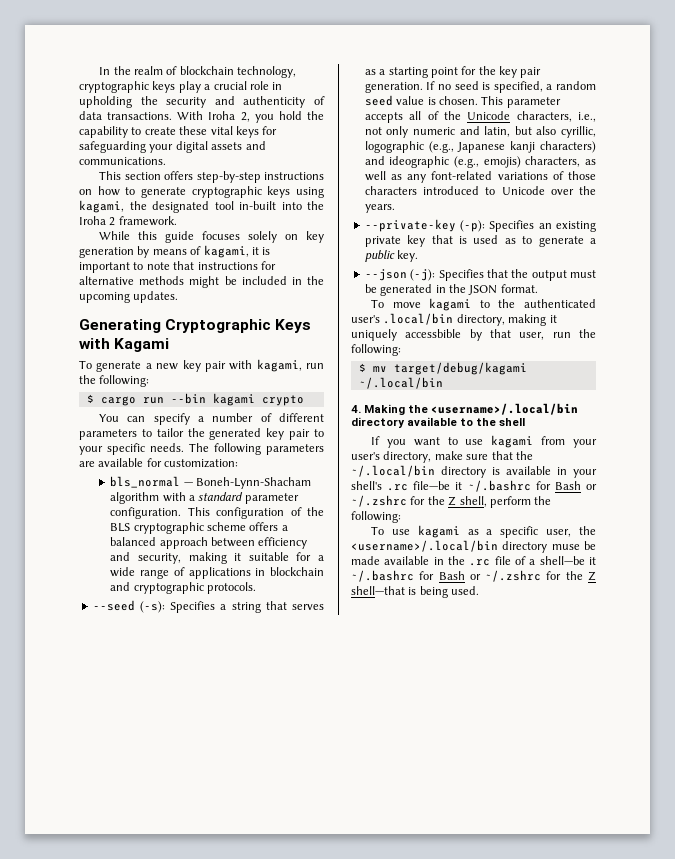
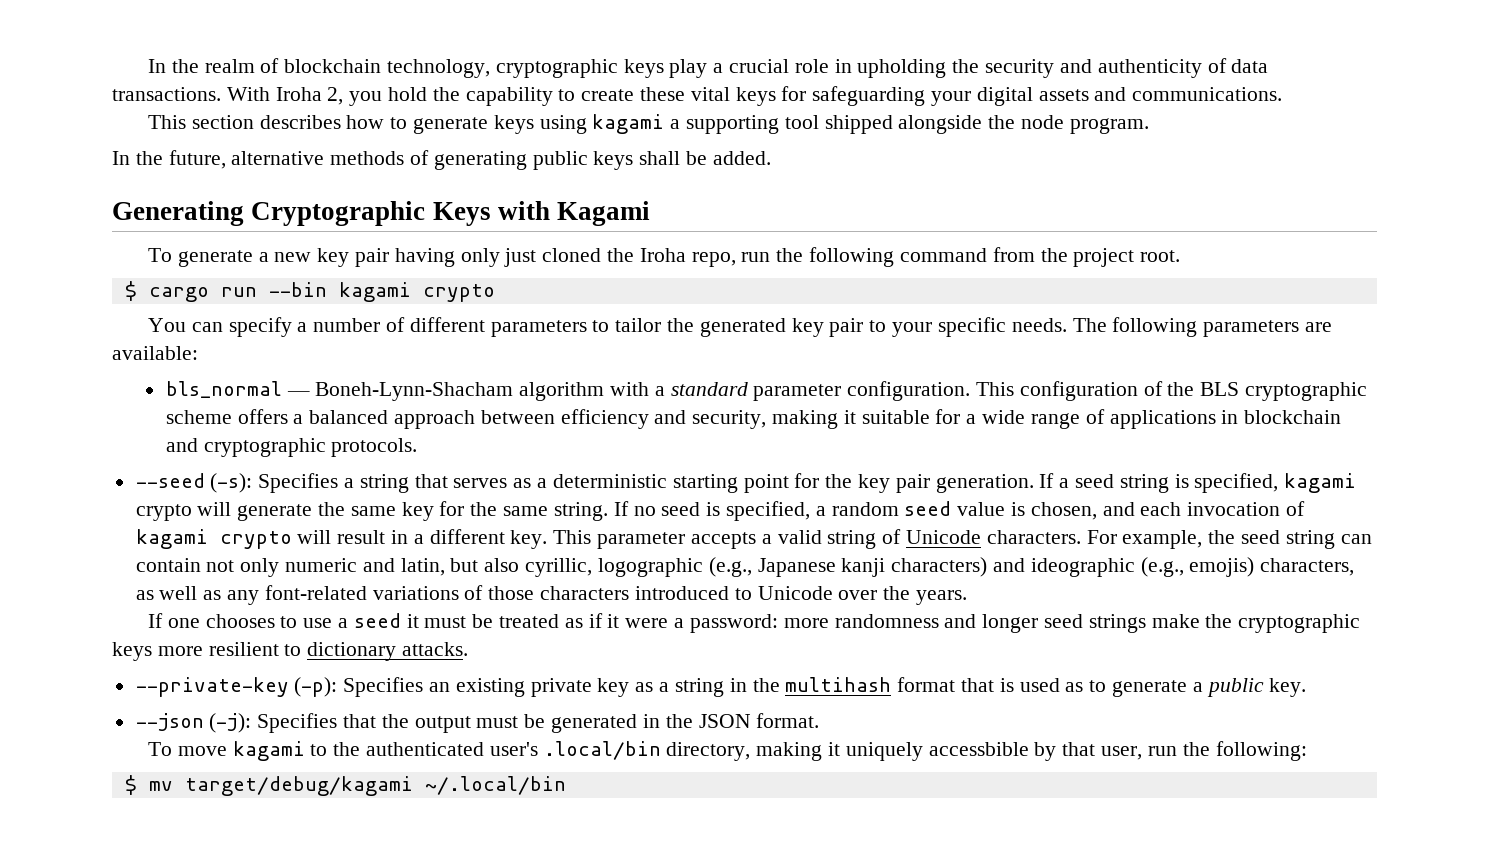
- This section offers step-by-step instructions on how to generate cryptographic keys using kagami, the designated tool in-built into the Iroha 2 framework.
- While this guide focuses solely on key generation by means of kagami, it is important to note that instructions for alternative methods might be included in the upcoming updates.
+ This section describes how to generate keys using kagami a supporting tool shipped alongside the node program.
+ In the future, alternative methods of generating public keys shall be added.
- To generate a new key pair with kagami, run the following:
+ To generate a new key pair having only just cloned the Iroha repo, run the following command from the project root.
- The following parameters are available for customization:
+ The following parameters are available:
- --seed (-s): Specifies a string that serves as a starting point for the key pair generation.
+ --seed (-s): Specifies a string that serves as a deterministic starting point for the key pair generation.
- If no seed is specified, a random seed value is chosen. This parameter accepts all of the Unicode characters, i.e., not only numeric and latin, but also cyrillic, logographic (e.g., Japanese kanji characters) and ideographic (e.g., emojis) characters, as well as any font-related variations of those characters introduced to Unicode over the years.
+ If a seed string is specified, kagami crypto will generate the same key for the same string. If no seed is specified, a random seed value is chosen, and each invocation of kagami crypto will result in a different key. This parameter accepts a valid string of Unicode characters. For example, the seed string can contain not only numeric and latin, but also cyrillic, logographic (e.g., Japanese kanji characters) and ideographic (e.g., emojis) characters, as well as any font-related variations of those characters introduced to Unicode over the years.
+ If one chooses to use a seed it must be treated as if it were a password: more randomness and longer seed strings make the cryptographic keys more resilient to dictionary attacks.
- --private-key (-p): Specifies an existing private key that is used as to generate a public key.
+ --private-key (-p): Specifies an existing private key as a string in the multihash format that is used as to generate a public key.
- 4. Making the <username>/.local/bin directory available to the shell
- If you want to use kagami from your user's directory, make sure that the ~/.local/bin directory is available in your shell's .rc file—be it ~/.bashrc for Bash or ~/.zshrc for the Z shell, perform the following:
- To use kagami as a specific user, the <username>/.local/bin directory muse be made available in the .rc file of a shell—be it ~/.bashrc for Bash or ~/.zshrc for the Z shell—that is being used.

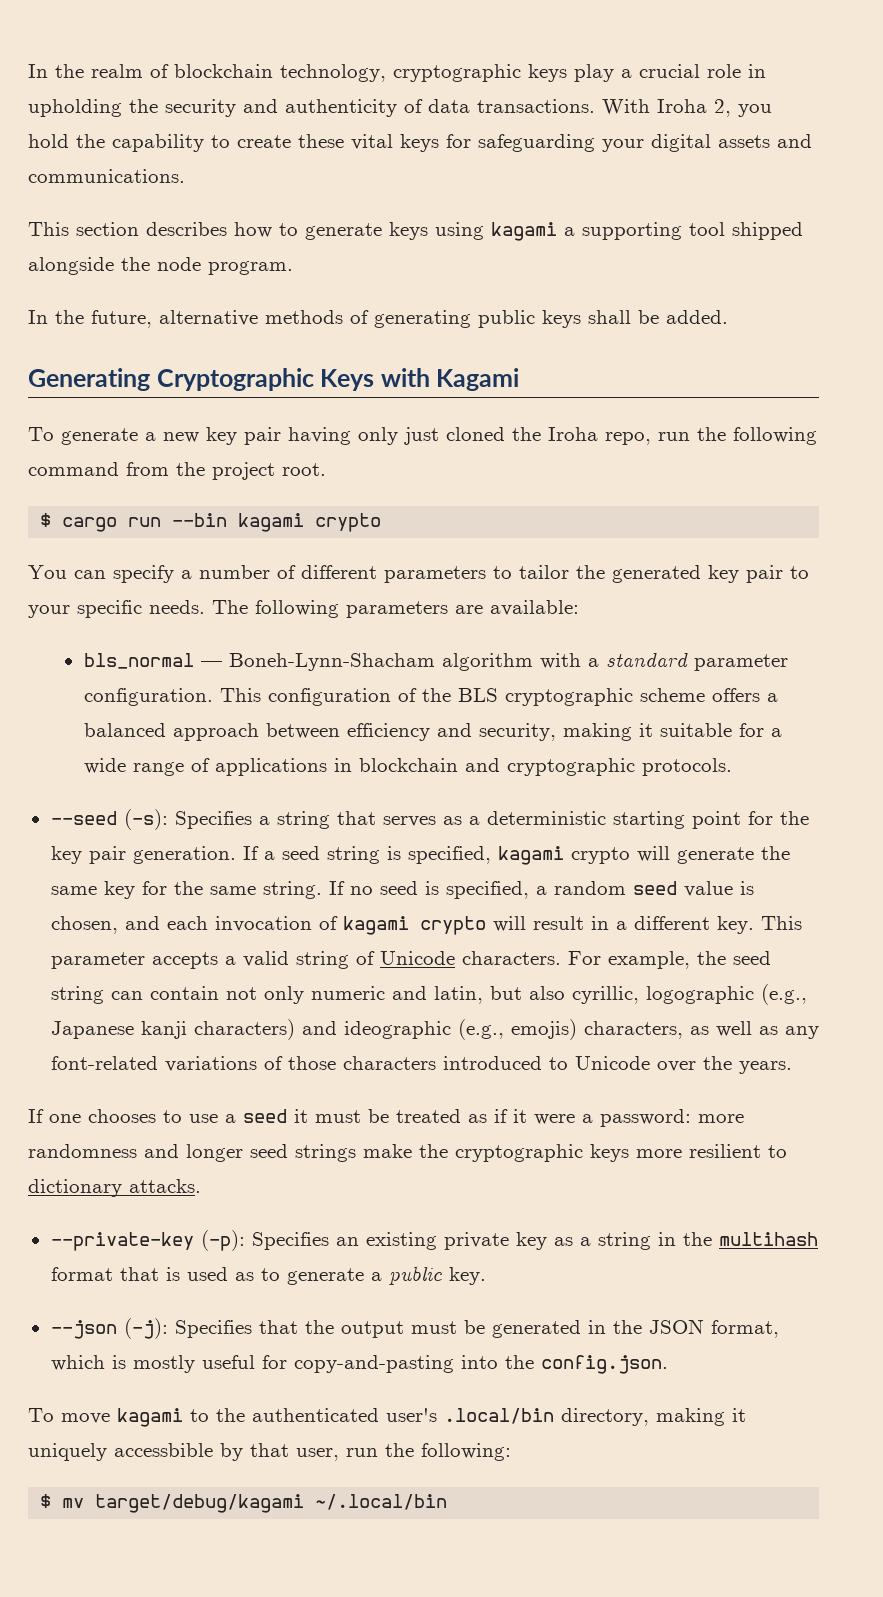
- --json (-j): Specifies that the output must be generated in the JSON format.
+ --json (-j): Specifies that the output must be generated in the JSON format, which is mostly useful for copy-and-pasting into the config.json.

